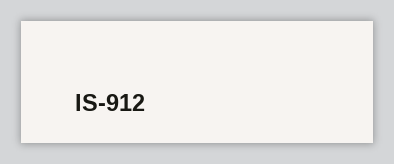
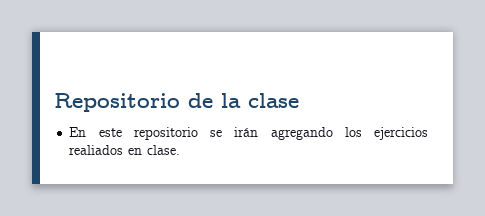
- IS-912
+ Repositorio de la clase
+ En este repositorio se irán agregando los ejercicios realiados en clase.

